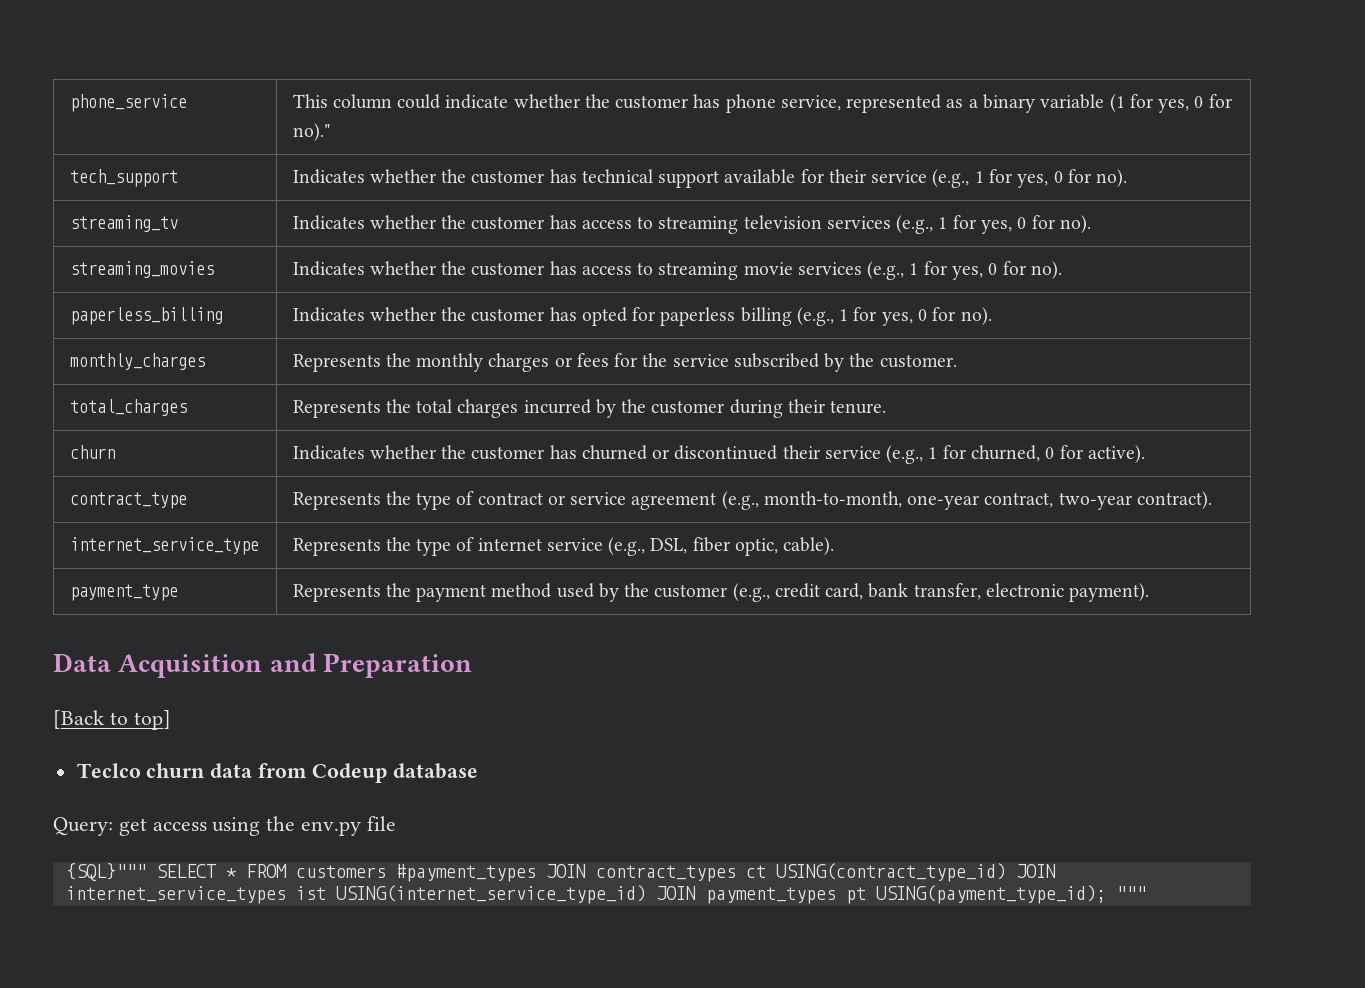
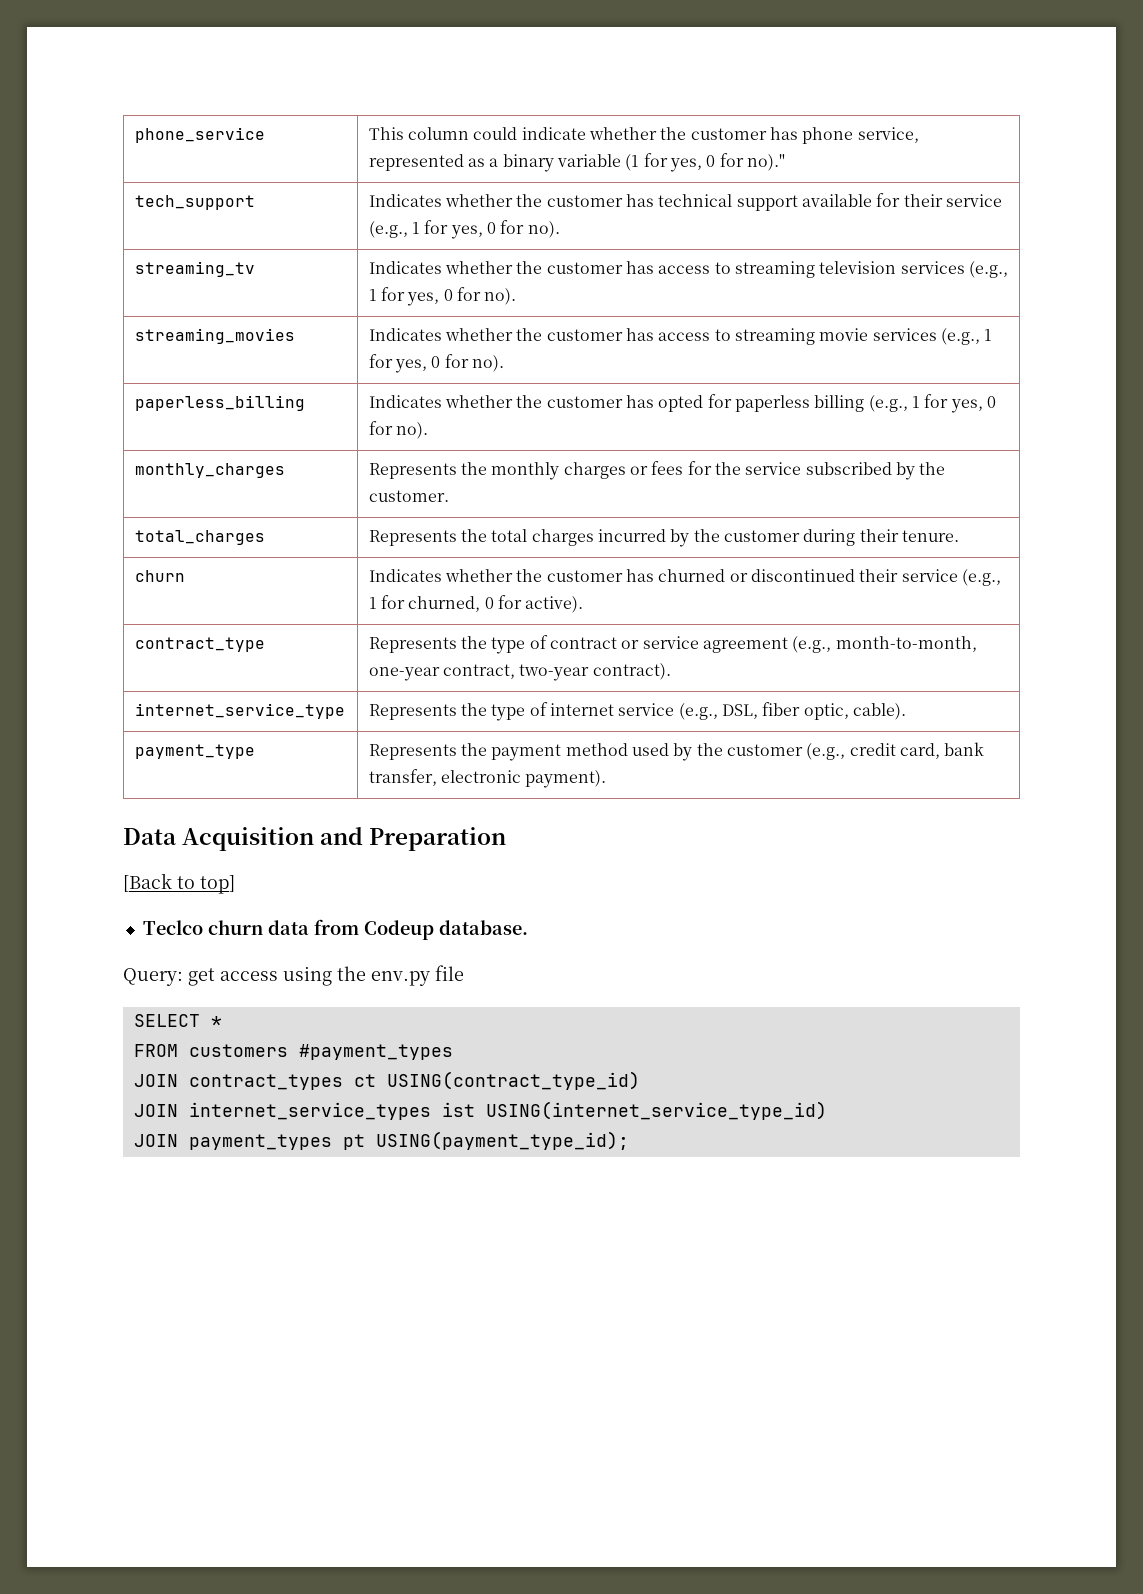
- Teclco churn data from Codeup database
+ Teclco churn data from Codeup database.
- {SQL}""" SELECT * FROM customers #payment_types JOIN contract_types ct USING(contract_type_id) JOIN internet_service_types ist USING(internet_service_type_id) JOIN payment_types pt USING(payment_type_id); """
+ SELECT *
+ FROM customers #payment_types
+ JOIN contract_types ct USING(contract_type_id)
+ JOIN internet_service_types ist USING(internet_service_type_id)
+ JOIN payment_types pt USING(payment_type_id);

